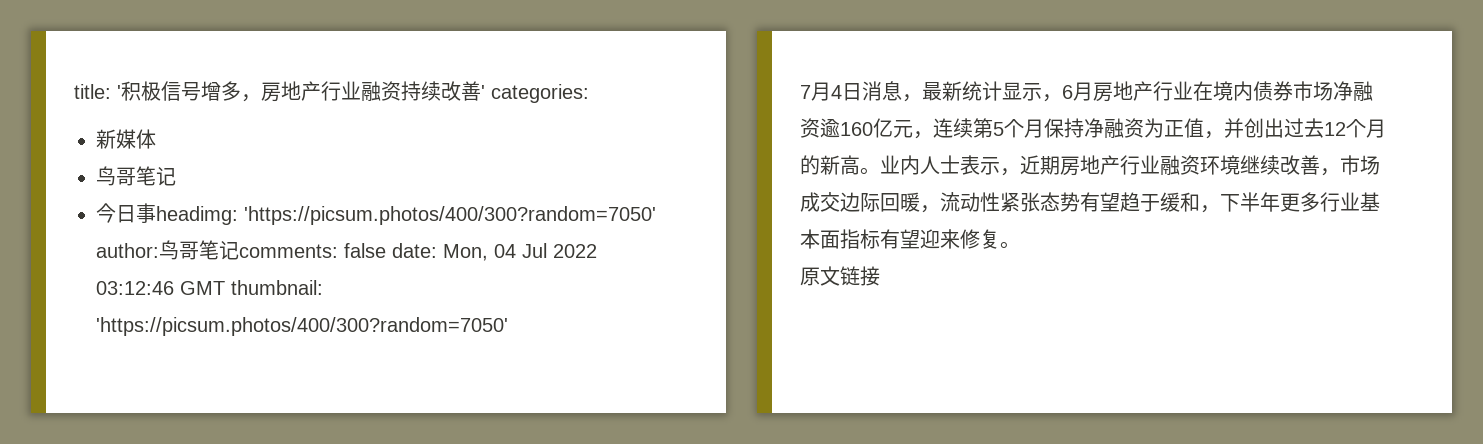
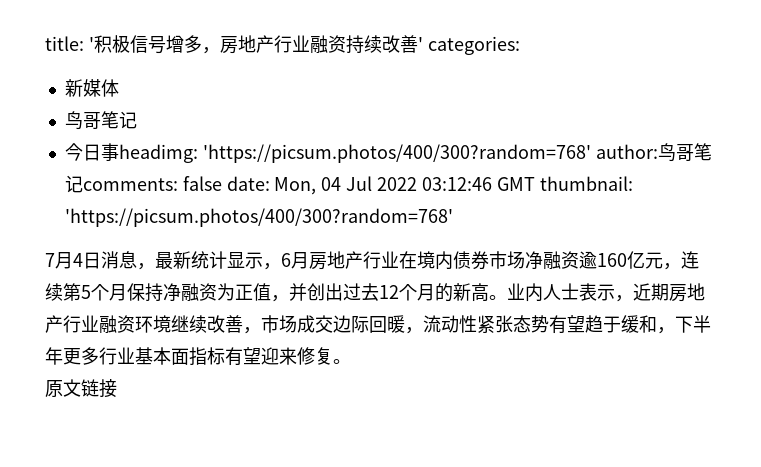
- 今日事headimg: 'https://picsum.photos/400/300?random=7050' author:鸟哥笔记comments: false date: Mon, 04 Jul 2022 03:12:46 GMT thumbnail: 'https://picsum.photos/400/300?random=7050'
+ 今日事headimg: 'https://picsum.photos/400/300?random=768' author:鸟哥笔记comments: false date: Mon, 04 Jul 2022 03:12:46 GMT thumbnail: 'https://picsum.photos/400/300?random=768'

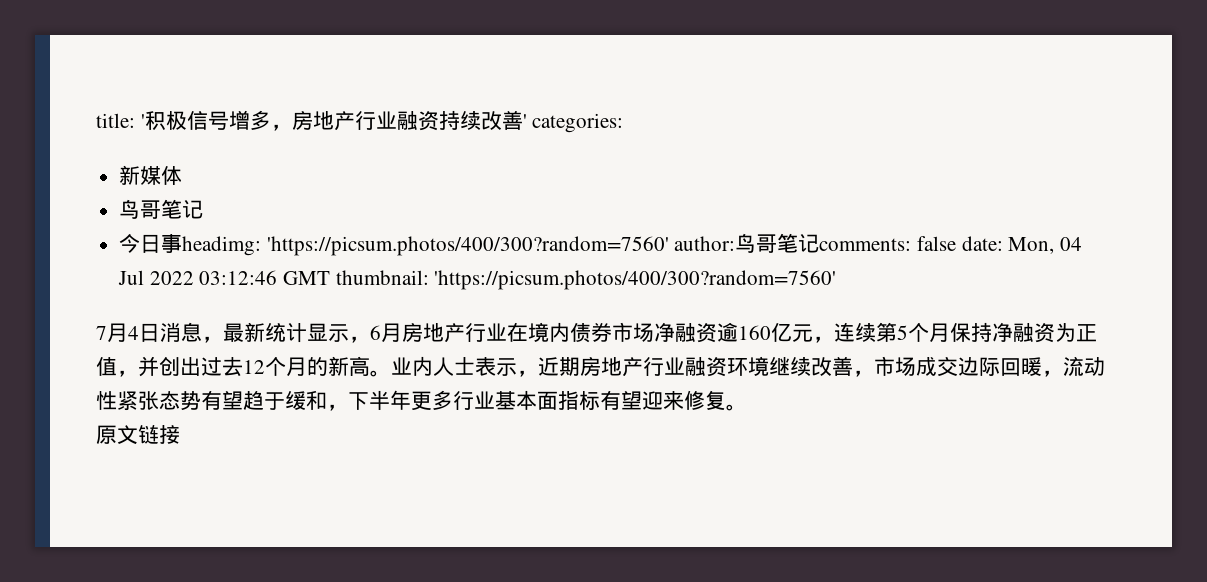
- 今日事headimg: 'https://picsum.photos/400/300?random=768' author:鸟哥笔记comments: false date: Mon, 04 Jul 2022 03:12:46 GMT thumbnail: 'https://picsum.photos/400/300?random=768'
+ 今日事headimg: 'https://picsum.photos/400/300?random=7560' author:鸟哥笔记comments: false date: Mon, 04 Jul 2022 03:12:46 GMT thumbnail: 'https://picsum.photos/400/300?random=7560'

